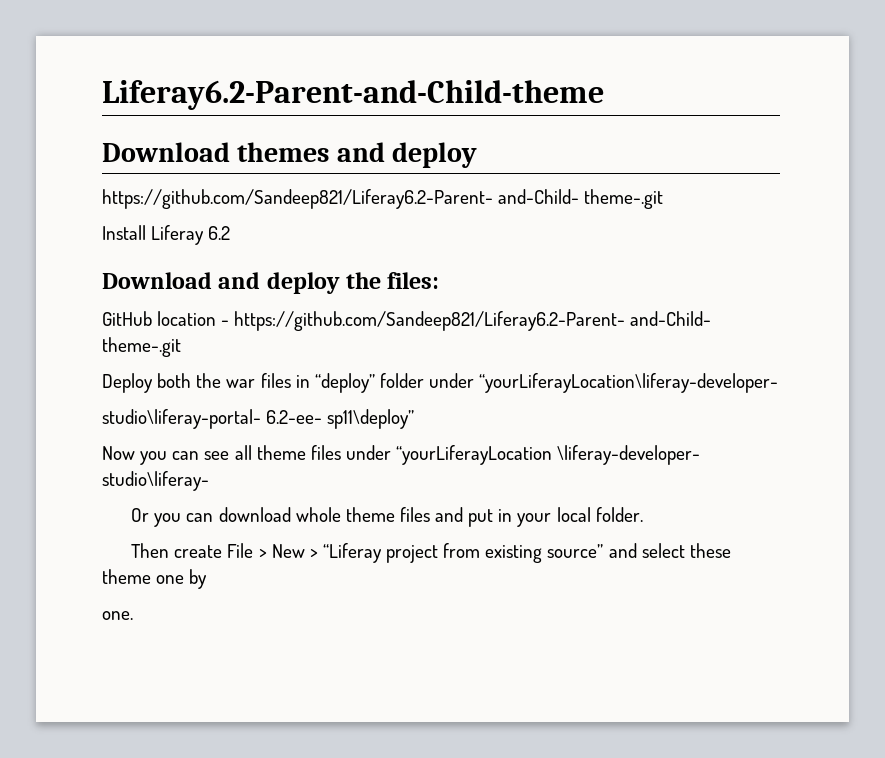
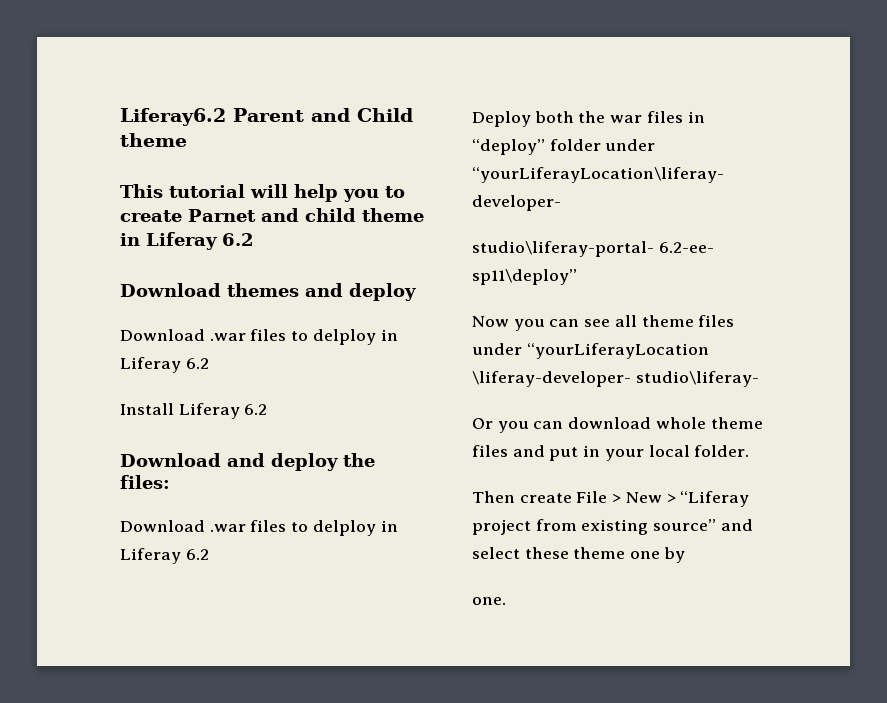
- Liferay6.2-Parent-and-Child-theme
+ Liferay6.2 Parent and Child theme
+ This tutorial will help you to create Parnet and child theme in Liferay 6.2
  Download themes and deploy
- https://github.com/Sandeep821/Liferay6.2-Parent- and-Child- theme-.git
+ Download .war files to delploy in Liferay 6.2
  Download and deploy the files:
- GitHub location - https://github.com/Sandeep821/Liferay6.2-Parent- and-Child- theme-.git
+ Download .war files to delploy in Liferay 6.2

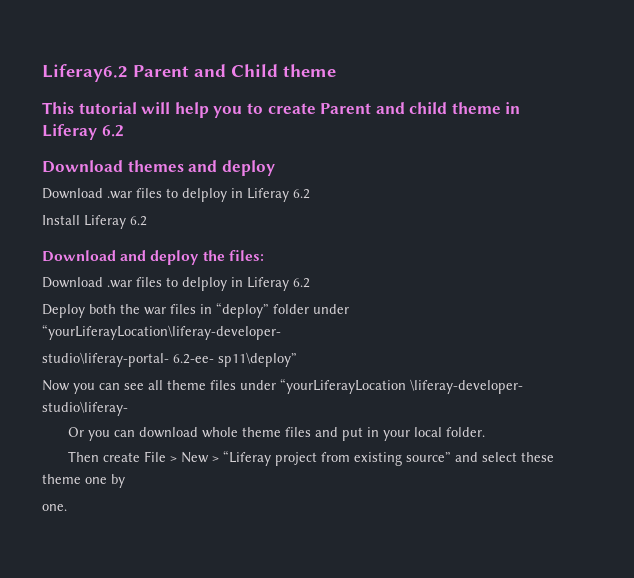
- This tutorial will help you to create Parnet and child theme in Liferay 6.2
+ This tutorial will help you to create Parent and child theme in Liferay 6.2

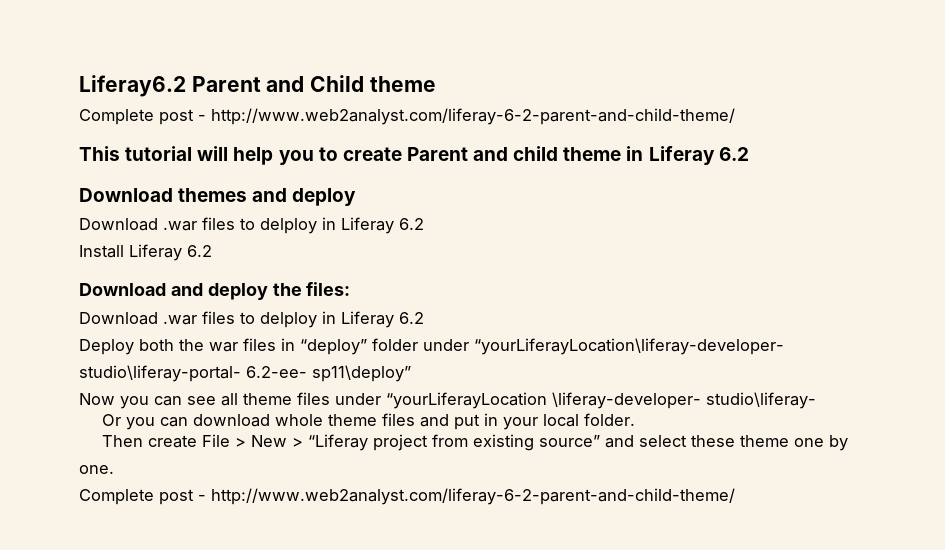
  Liferay6.2 Parent and Child theme
+ Complete post - http://www.web2analyst.com/liferay-6-2-parent-and-child-theme/
  one.
+ Complete post - http://www.web2analyst.com/liferay-6-2-parent-and-child-theme/

